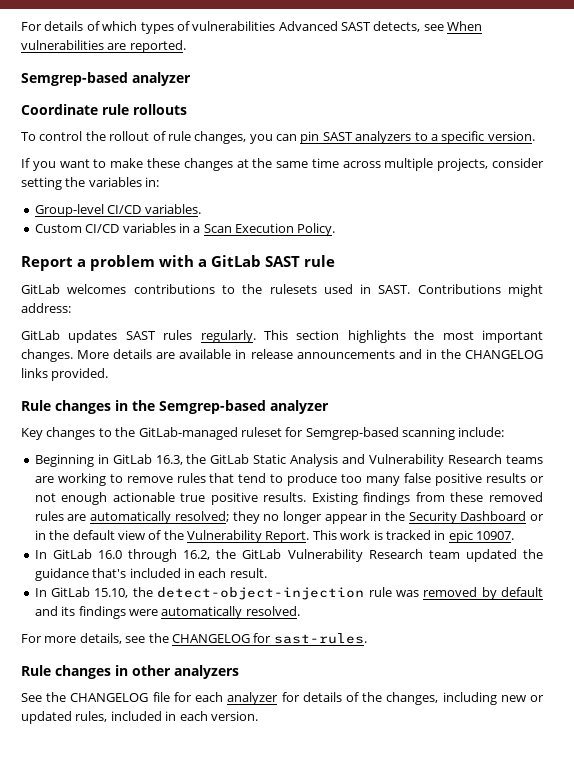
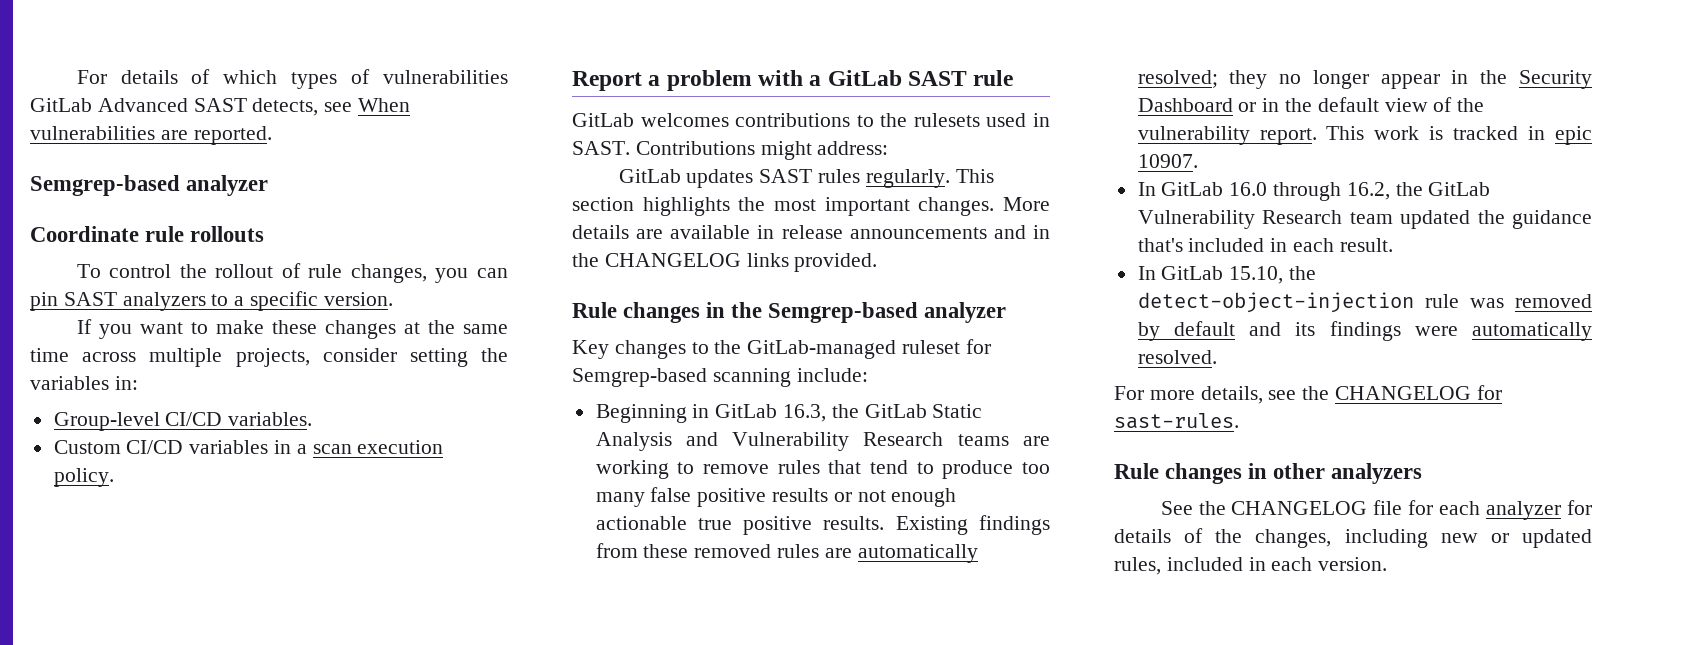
- For details of which types of vulnerabilities Advanced SAST detects, see When vulnerabilities are reported.
+ For details of which types of vulnerabilities GitLab Advanced SAST detects, see When vulnerabilities are reported.
- Custom CI/CD variables in a Scan Execution Policy.
+ Custom CI/CD variables in a scan execution policy.
- Existing findings from these removed rules are automatically resolved; they no longer appear in the Security Dashboard or in the default view of the Vulnerability Report.
+ Existing findings from these removed rules are automatically resolved; they no longer appear in the Security Dashboard or in the default view of the vulnerability report.

